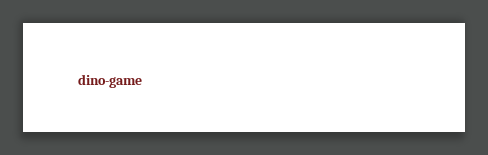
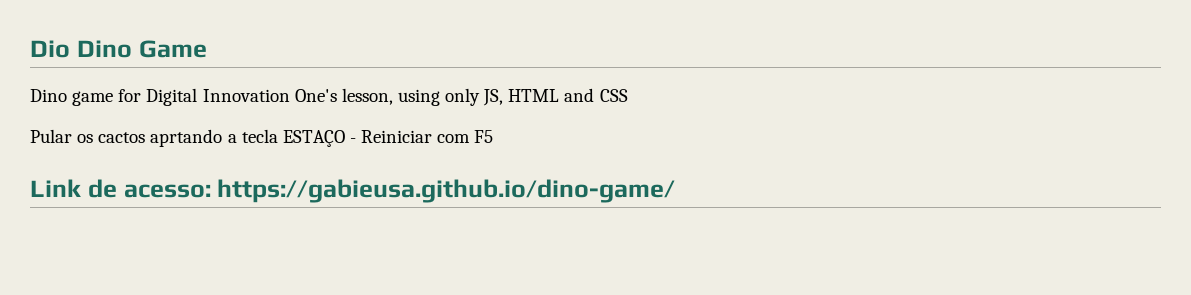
- dino-game
+ Dio Dino Game
+ Dino game for Digital Innovation One's lesson, using only JS, HTML and CSS
+ Pular os cactos aprtando a tecla ESTAÇO - Reiniciar com F5
+ Link de acesso: https://gabieusa.github.io/dino-game/

